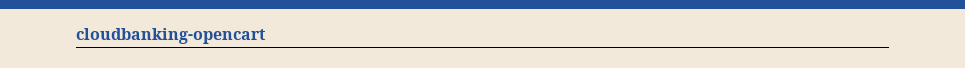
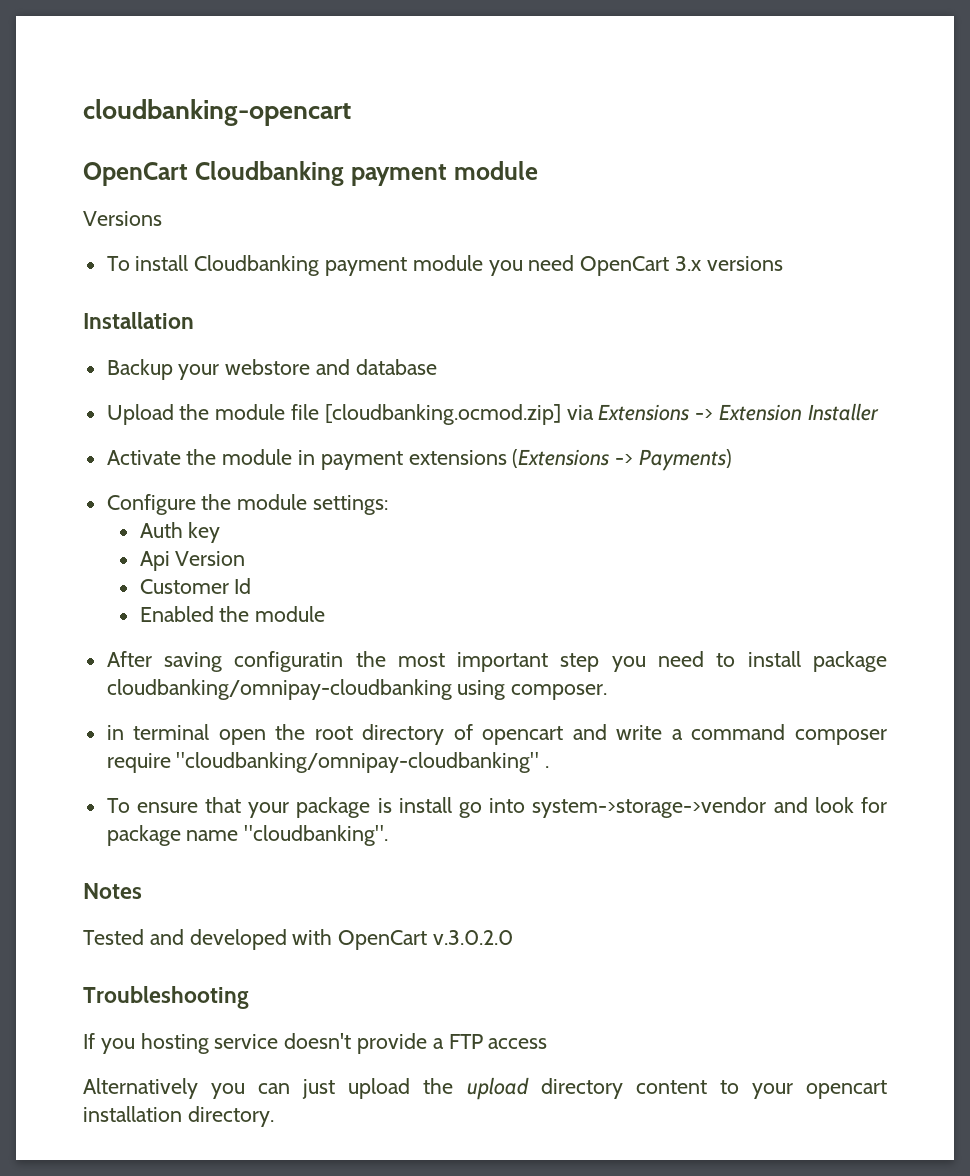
+ OpenCart Cloudbanking payment module
+ Versions
+ To install Cloudbanking payment module you need OpenCart 3.x versions
+ Installation
+ Backup your webstore and database
+ Upload the module file [cloudbanking.ocmod.zip] via Extensions -> Extension Installer
+ Activate the module in payment extensions (Extensions -> Payments)
+ Configure the module settings:
+ Auth key
+ Api Version
+ Customer Id
+ Enabled the module
+ After saving configuratin the most important step you need to install package cloudbanking/omnipay-cloudbanking using composer.
+ in terminal open the root directory of opencart and write a command composer require "cloudbanking/omnipay-cloudbanking" .
+ To ensure that your package is install go into system->storage->vendor and look for package name "cloudbanking".
+ Notes
+ Tested and developed with OpenCart v.3.0.2.0
+ Troubleshooting
+ If you hosting service doesn't provide a FTP access
+ Alternatively you can just upload the upload directory content to your opencart installation directory.

